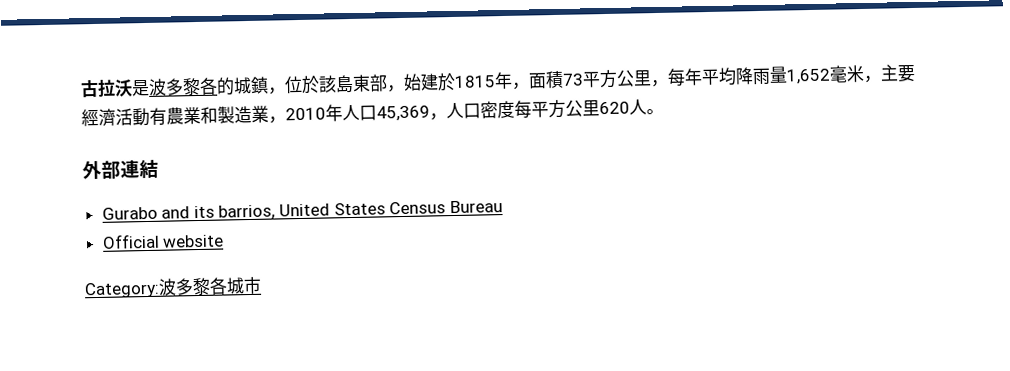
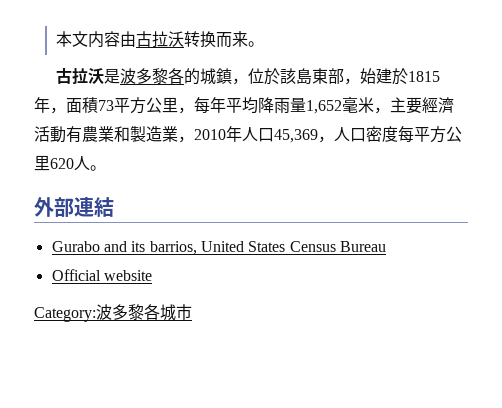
+ 本文内容由古拉沃转换而来。

